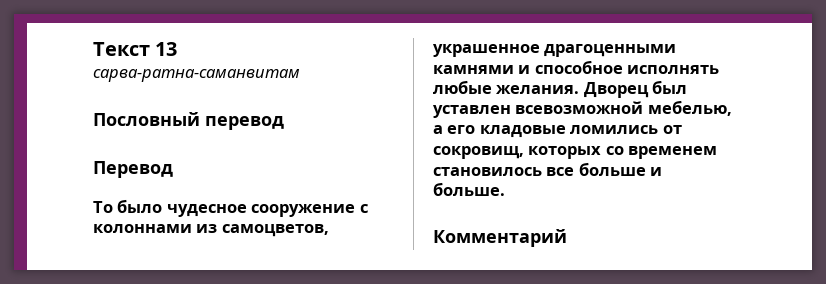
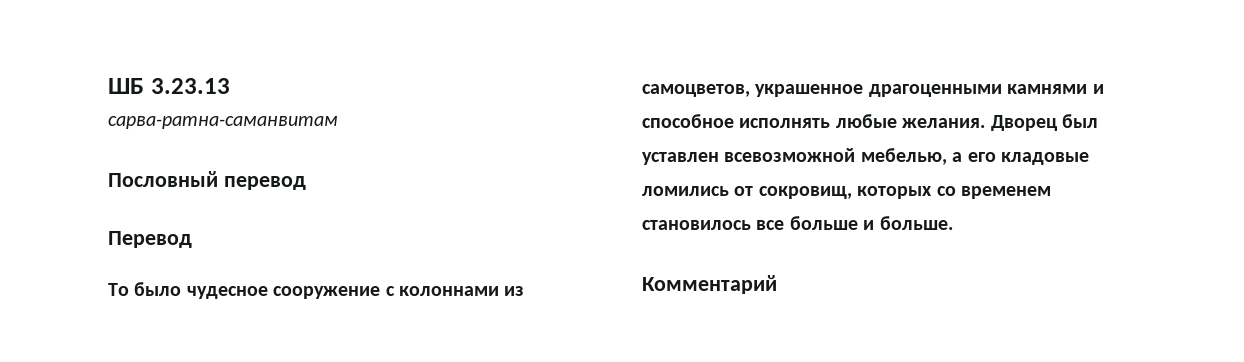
- Текст 13
+ ШБ 3.23.13

